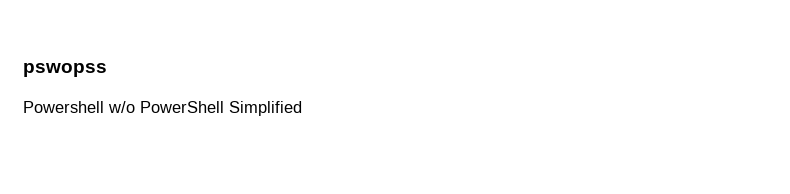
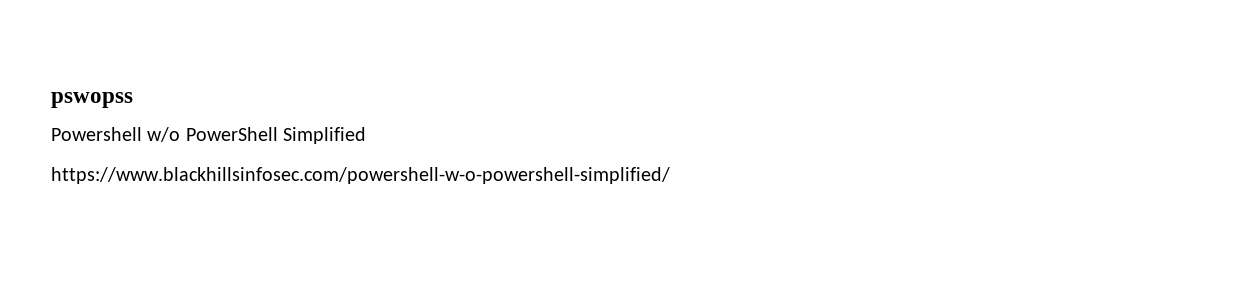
+ https://www.blackhillsinfosec.com/powershell-w-o-powershell-simplified/

